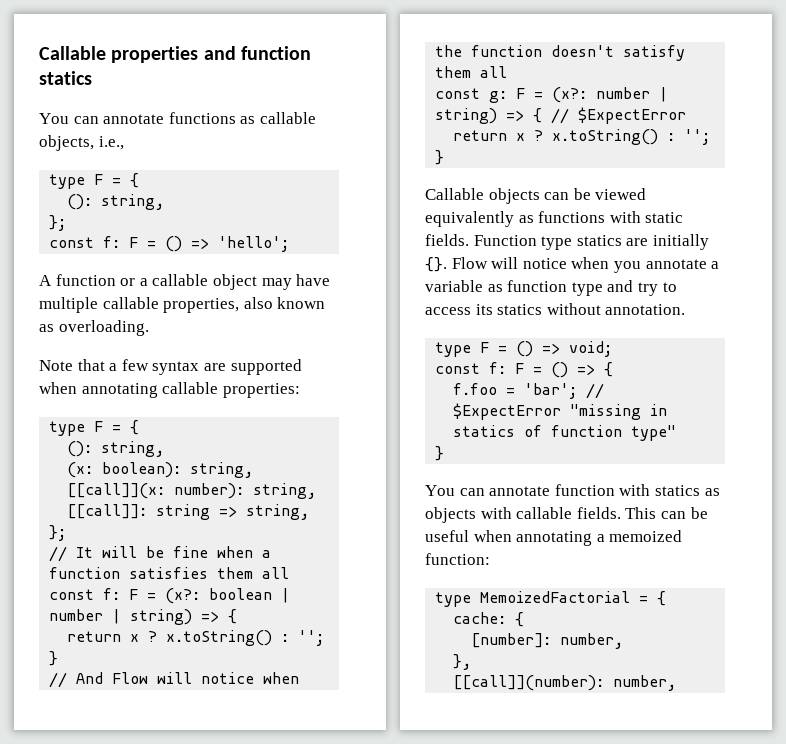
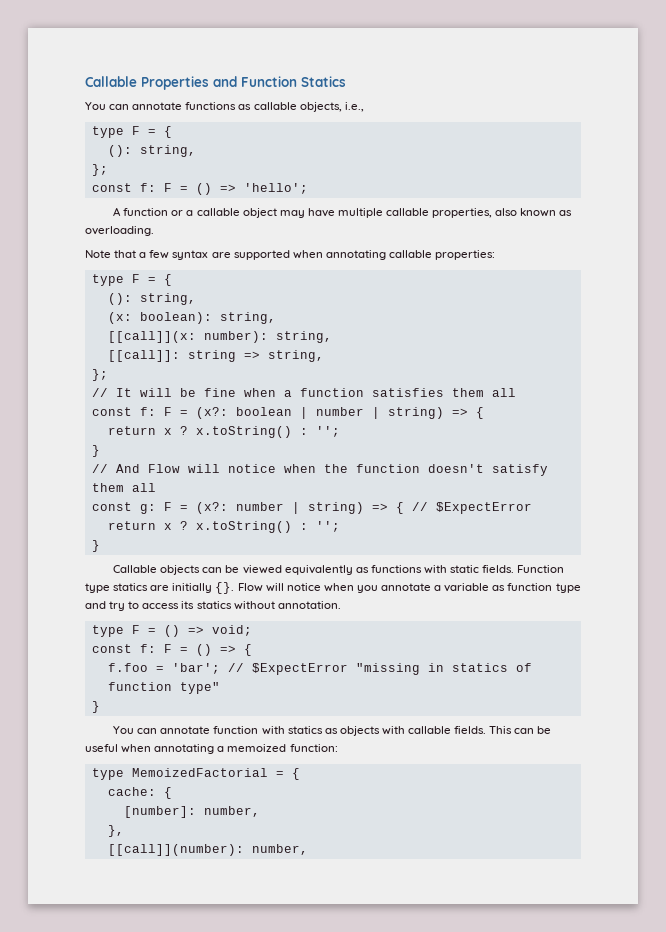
- Callable properties and function statics
+ Callable Properties and Function Statics

